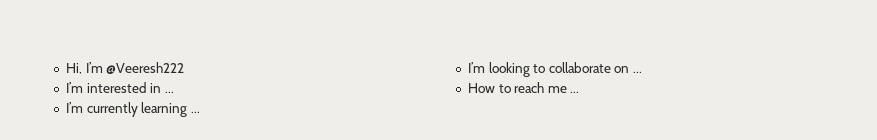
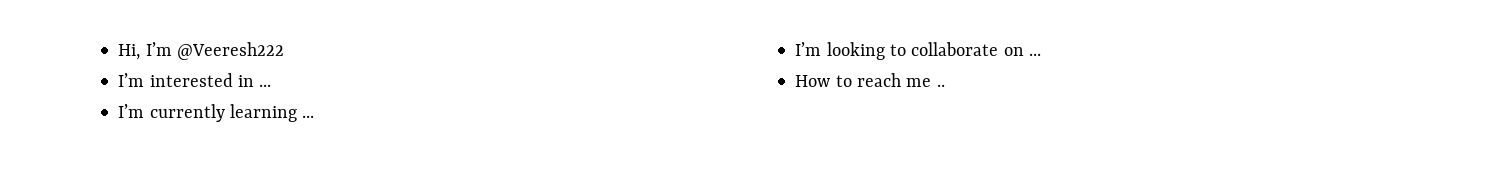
- How to reach me ...
+ How to reach me ..

